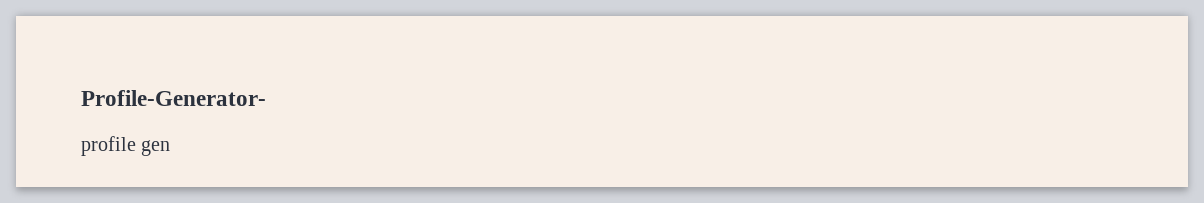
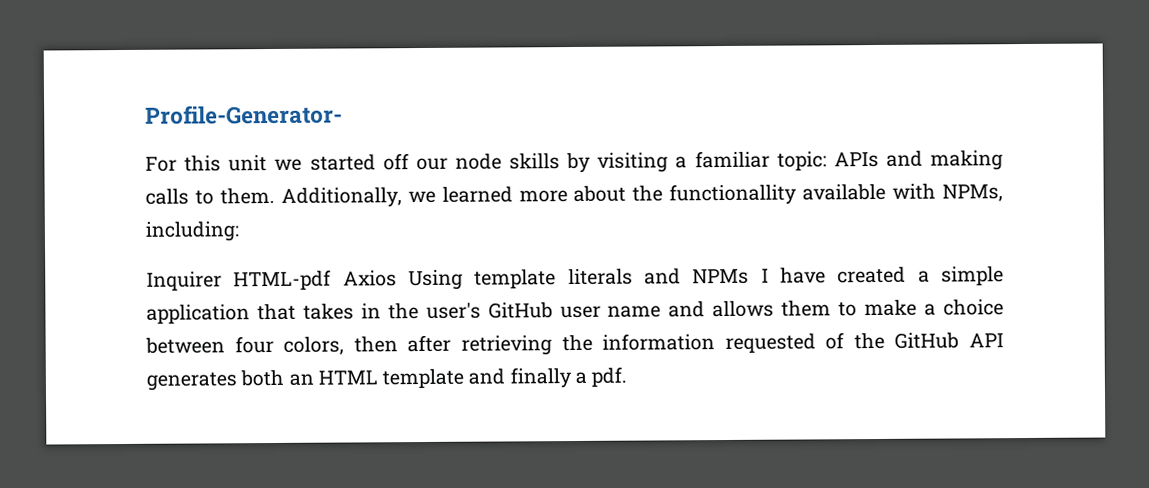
- profile gen
+ For this unit we started off our node skills by visiting a familiar topic: APIs and making calls to them. Additionally, we learned more about the functionallity available with NPMs, including:
+ Inquirer HTML-pdf Axios Using template literals and NPMs I have created a simple application that takes in the user's GitHub user name and allows them to make a choice between four colors, then after retrieving the information requested of the GitHub API generates both an HTML template and finally a pdf.

